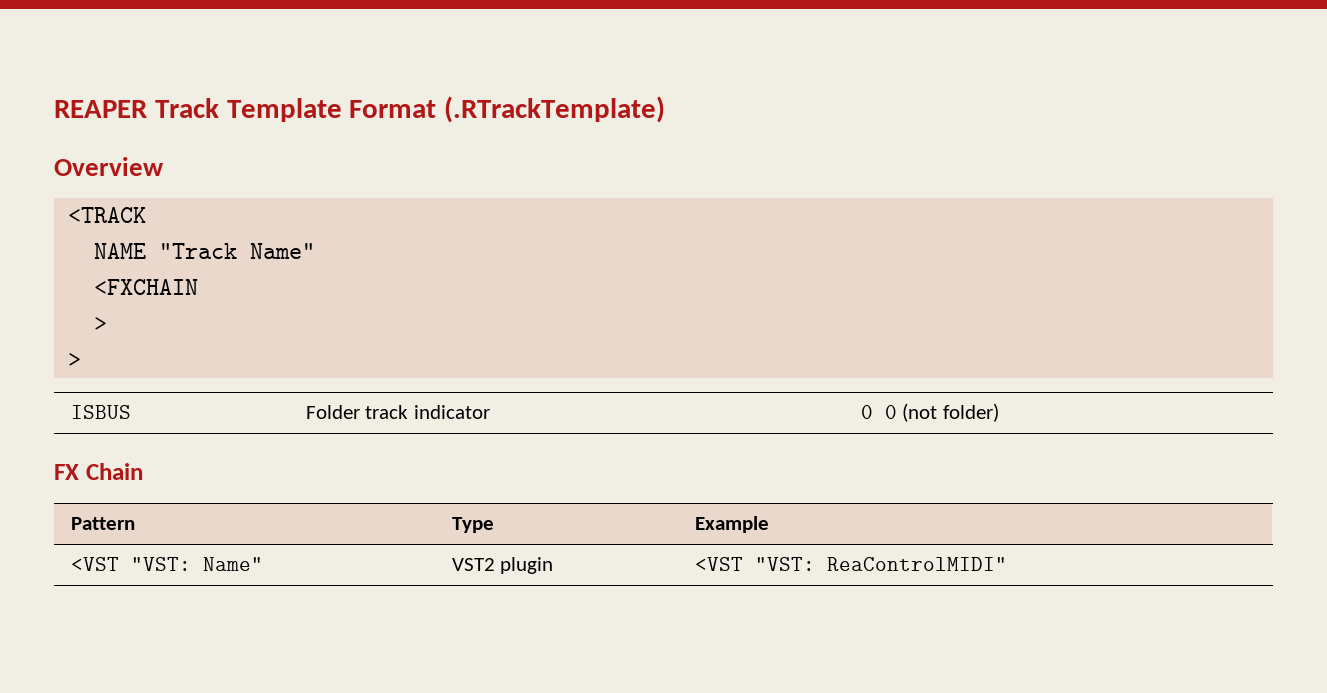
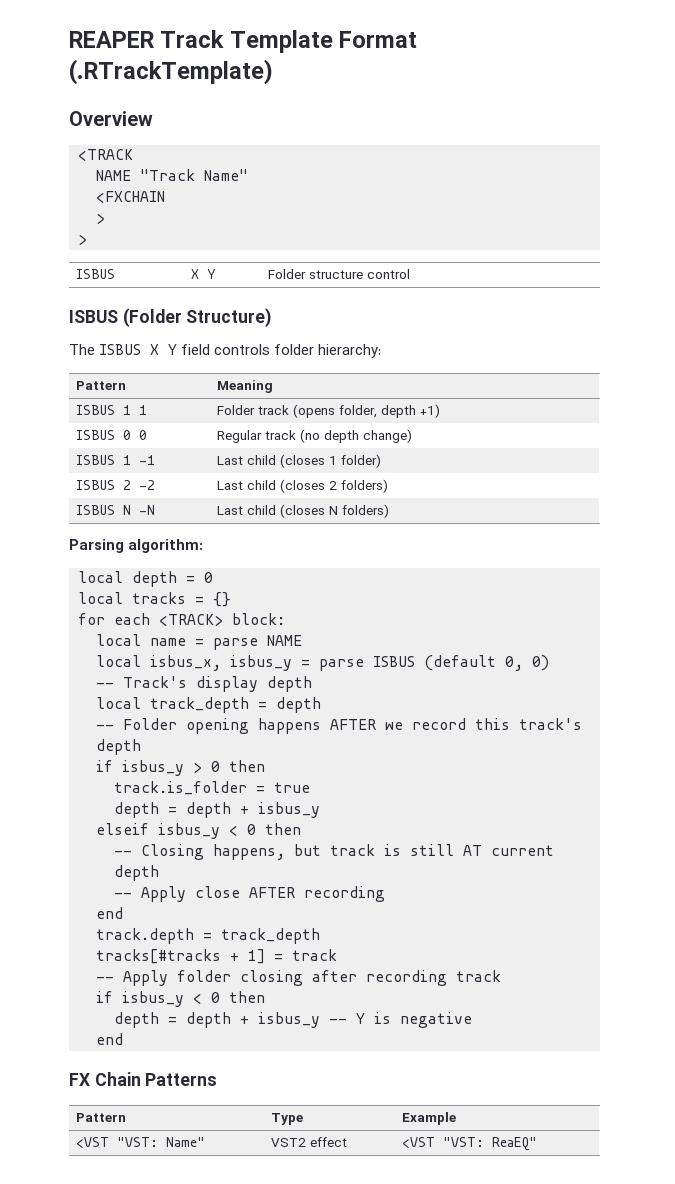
- ISBUS | Folder track indicator | 0 0 (not folder)
+ ISBUS | X Y | Folder structure control
+ ISBUS (Folder Structure)
+ The ISBUS X Y field controls folder hierarchy:
+ Pattern | Meaning
+ ISBUS 1 1 | Folder track (opens folder, depth +1)
+ ISBUS 0 0 | Regular track (no depth change)
+ ISBUS 1 -1 | Last child (closes 1 folder)
+ ISBUS 2 -2 | Last child (closes 2 folders)
+ ISBUS N -N | Last child (closes N folders)
+ Parsing algorithm:
+ local depth = 0
+ local tracks = {}
+ for each <TRACK> block:
+ local name = parse NAME
+ local isbus_x, isbus_y = parse ISBUS (default 0, 0)
+ -- Track's display depth
+ local track_depth = depth
+ -- Folder opening happens AFTER we record this track's depth
+ if isbus_y > 0 then
+ track.is_folder = true
+ depth = depth + isbus_y
+ elseif isbus_y < 0 then
+ -- Closing happens, but track is still AT current depth
+ -- Apply close AFTER recording
+ end
+ track.depth = track_depth
+ tracks[#tracks + 1] = track
+ -- Apply folder closing after recording track
+ if isbus_y < 0 then
+ depth = depth + isbus_y -- Y is negative
+ end
- FX Chain
+ FX Chain Patterns
- <VST "VST: Name" | VST2 plugin | <VST "VST: ReaControlMIDI"
+ <VST "VST: Name" | VST2 effect | <VST "VST: ReaEQ"

